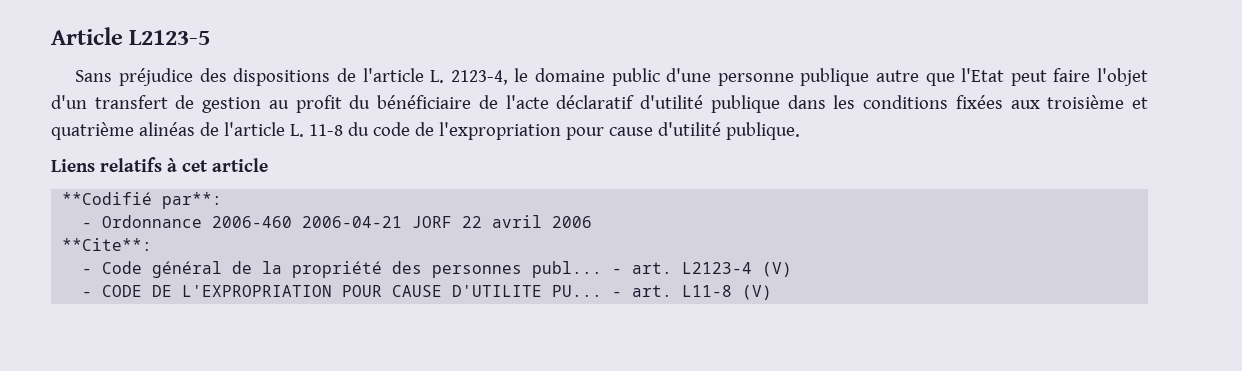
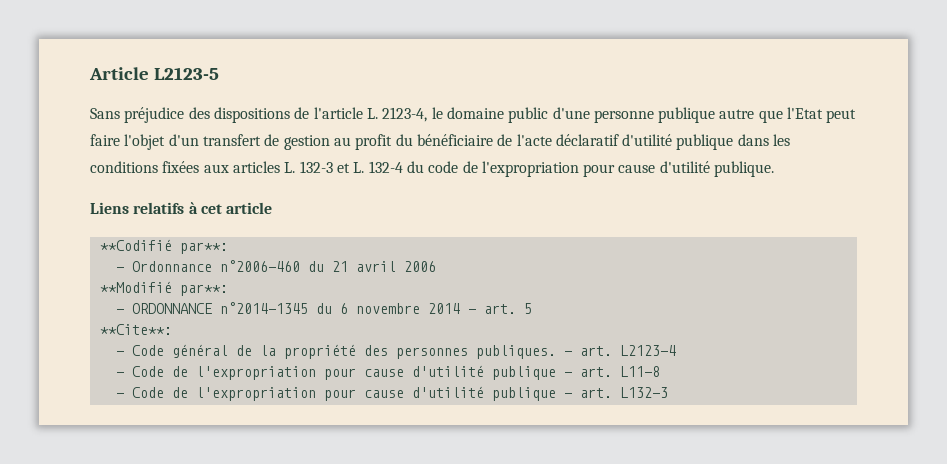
- Sans préjudice des dispositions de l'article L. 2123-4, le domaine public d'une personne publique autre que l'Etat peut faire l'objet d'un transfert de gestion au profit du bénéficiaire de l'acte déclaratif d'utilité publique dans les conditions fixées aux troisième et quatrième alinéas de l'article L. 11-8 du code de l'expropriation pour cause d'utilité publique.
+ Sans préjudice des dispositions de l'article L. 2123-4, le domaine public d'une personne publique autre que l'Etat peut faire l'objet d'un transfert de gestion au profit du bénéficiaire de l'acte déclaratif d'utilité publique dans les conditions fixées aux articles L. 132-3 et L. 132-4 du code de l'expropriation pour cause d'utilité publique.
- - Ordonnance 2006-460 2006-04-21 JORF 22 avril 2006
+ - Ordonnance n°2006-460 du 21 avril 2006
+ **Modifié par**:
+ - ORDONNANCE n°2014-1345 du 6 novembre 2014 - art. 5
- - Code général de la propriété des personnes publ...
+ - Code général de la propriété des personnes publiques.
- - art. L2123-4 (V)
- - CODE DE L'EXPROPRIATION POUR CAUSE D'UTILITE PU... - art. L11-8 (V)
+ - art. L2123-4
+ - Code de l'expropriation pour cause d'utilité publique - art. L11-8
+ - Code de l'expropriation pour cause d'utilité publique - art. L132-3

